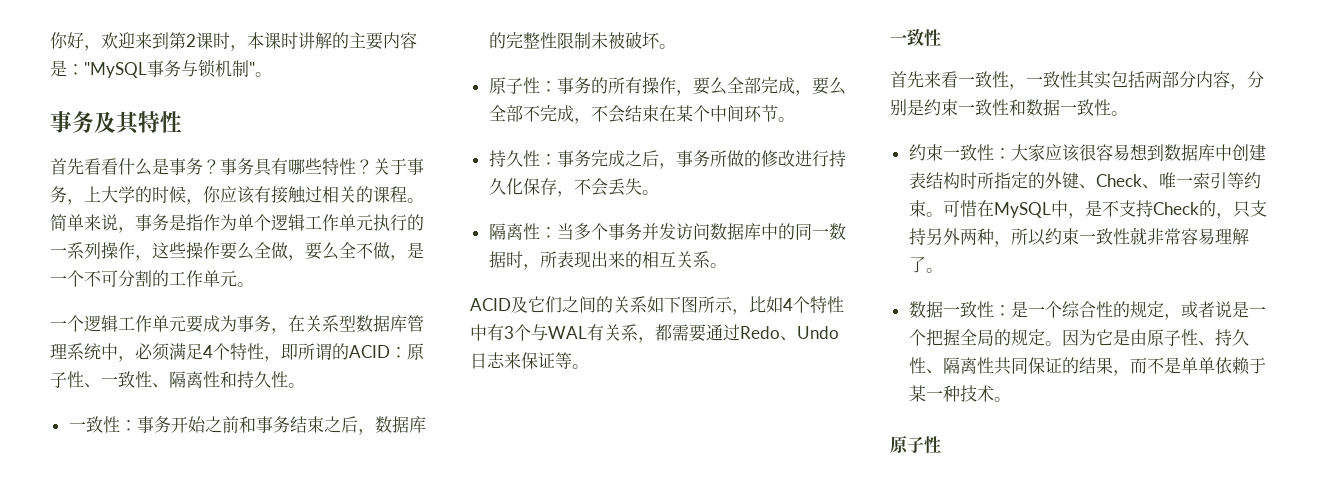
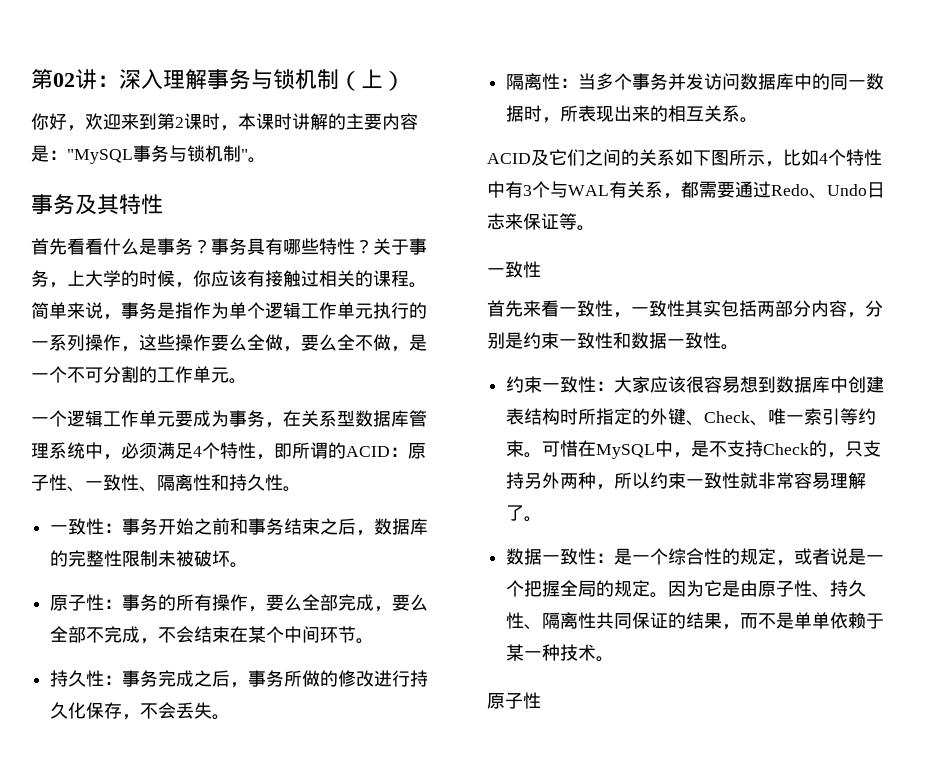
+ 第02讲：深入理解事务与锁机制（上）

